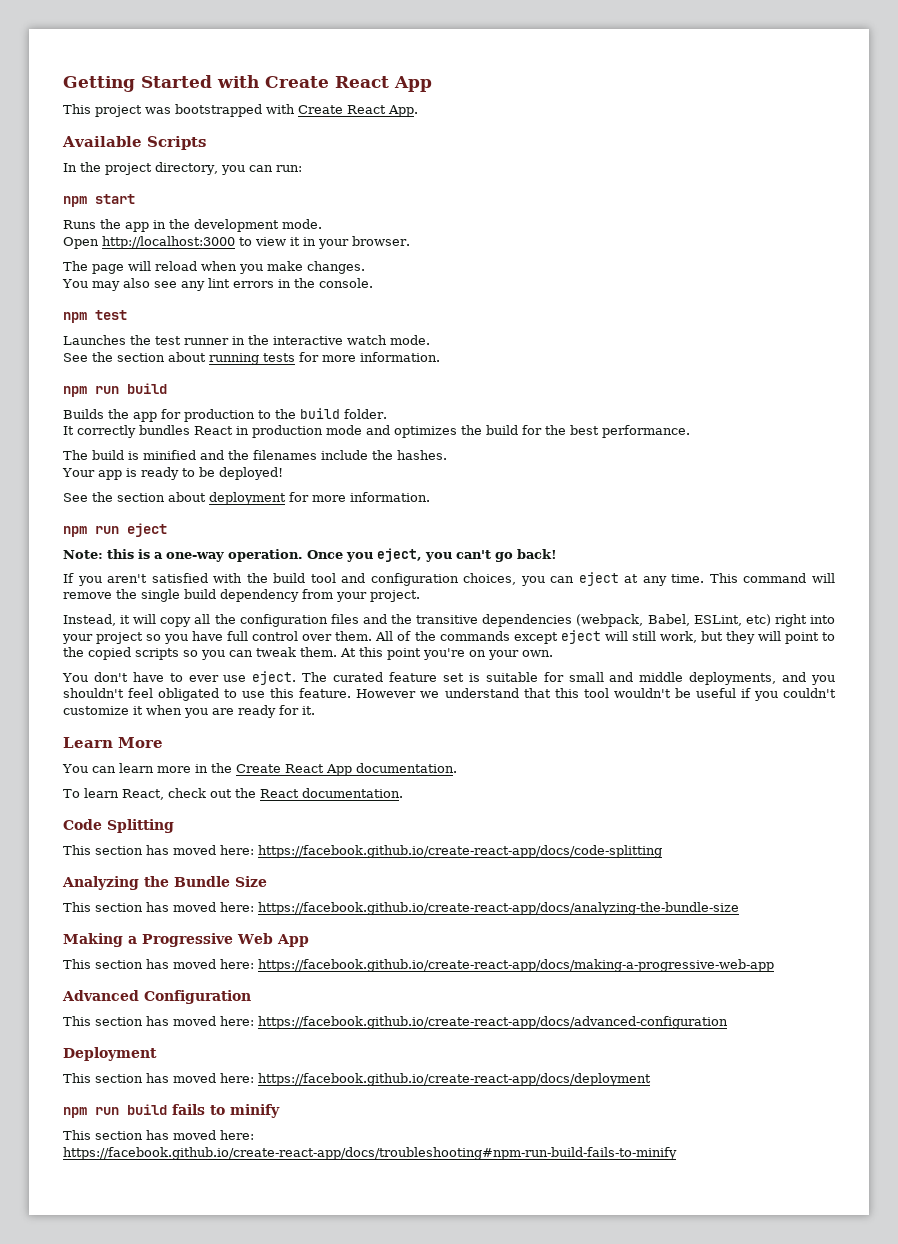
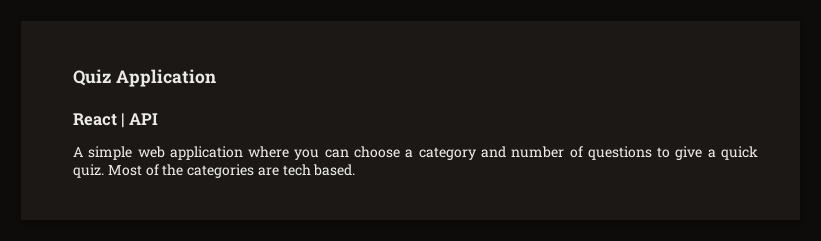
- Getting Started with Create React App
- This project was bootstrapped with Create React App.
- Available Scripts
- In the project directory, you can run:
- npm start
- Runs the app in the development mode.
- Open http://localhost:3000 to view it in your browser.
- The page will reload when you make changes.
- You may also see any lint errors in the console.
- npm test
- Launches the test runner in the interactive watch mode.
- See the section about running tests for more information.
- npm run build
- Builds the app for production to the build folder.
- It correctly bundles React in production mode and optimizes the build for the best performance.
- The build is minified and the filenames include the hashes.
- Your app is ready to be deployed!
- See the section about deployment for more information.
- npm run eject
- Note: this is a one-way operation. Once you eject, you can't go back!
- If you aren't satisfied with the build tool and configuration choices, you can eject at any time. This command will remove the single build dependency from your project.
- Instead, it will copy all the configuration files and the transitive dependencies (webpack, Babel, ESLint, etc) right into your project so you have full control over them. All of the commands except eject will still work, but they will point to the copied scripts so you can tweak them. At this point you're on your own.
- You don't have to ever use eject. The curated feature set is suitable for small and middle deployments, and you shouldn't feel obligated to use this feature. However we understand that this tool wouldn't be useful if you couldn't customize it when you are ready for it.
- Learn More
- You can learn more in the Create React App documentation.
- To learn React, check out the React documentation.
- Code Splitting
- This section has moved here: https://facebook.github.io/create-react-app/docs/code-splitting
- Analyzing the Bundle Size
- This section has moved here: https://facebook.github.io/create-react-app/docs/analyzing-the-bundle-size
- Making a Progressive Web App
- This section has moved here: https://facebook.github.io/create-react-app/docs/making-a-progressive-web-app
- Advanced Configuration
- This section has moved here: https://facebook.github.io/create-react-app/docs/advanced-configuration
- Deployment
- This section has moved here: https://facebook.github.io/create-react-app/docs/deployment
- npm run build fails to minify
- This section has moved here: https://facebook.github.io/create-react-app/docs/troubleshooting#npm-run-build-fails-to-minify
+ Quiz Application
+ React | API
+ A simple web application where you can choose a category and number of questions to give a quick quiz. Most of the categories are tech based.

